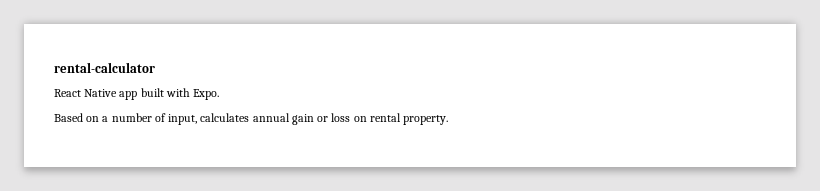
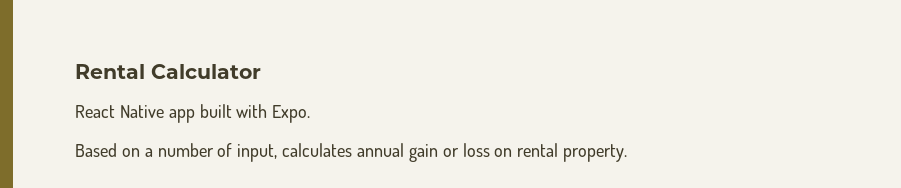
- rental-calculator
+ Rental Calculator

